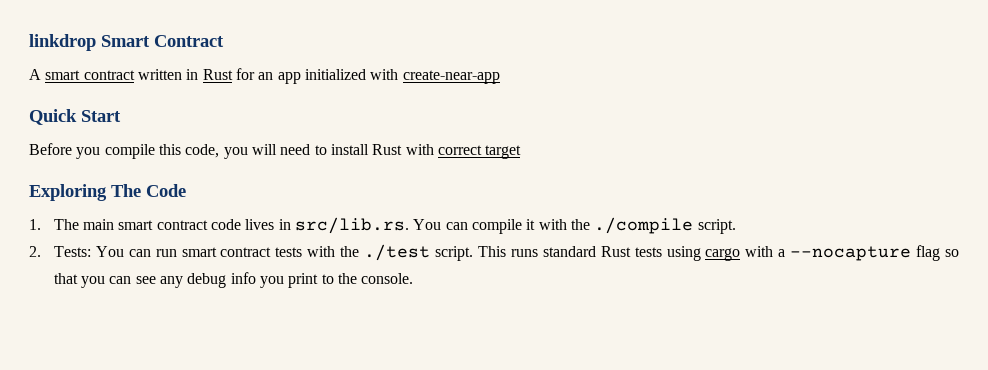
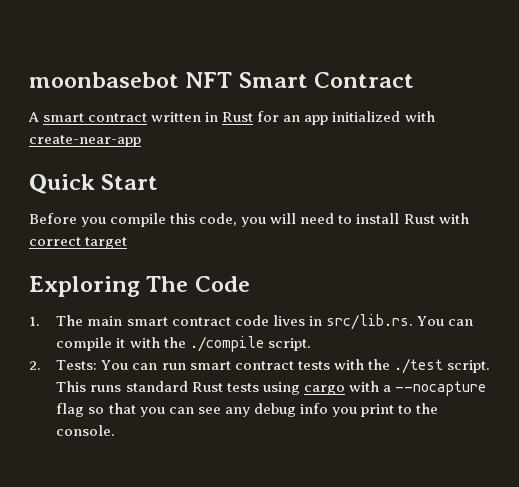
- linkdrop Smart Contract
+ moonbasebot NFT Smart Contract

